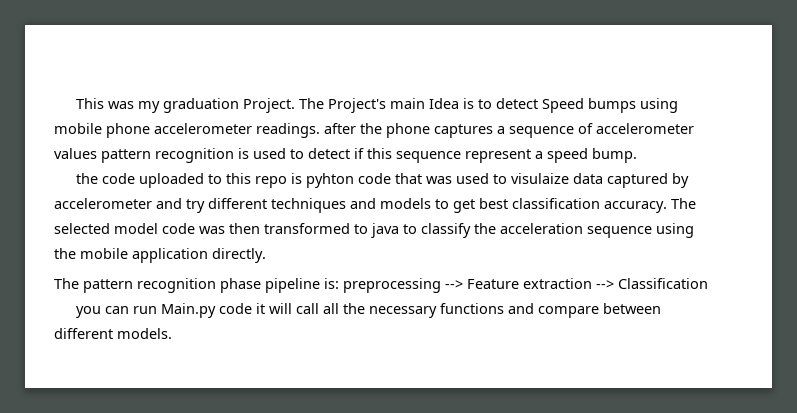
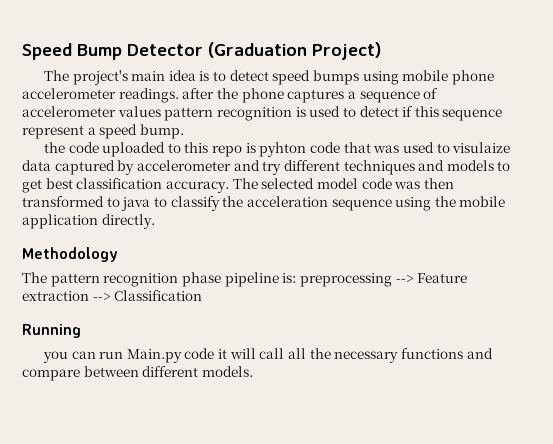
- This was my graduation Project. The Project's main Idea is to detect Speed bumps using mobile phone accelerometer readings. after the phone captures a sequence of accelerometer values pattern recognition is used to detect if this sequence represent a speed bump.
+ Speed Bump Detector (Graduation Project)
+ The project's main idea is to detect speed bumps using mobile phone accelerometer readings. after the phone captures a sequence of accelerometer values pattern recognition is used to detect if this sequence represent a speed bump.
+ Methodology
+ Running

